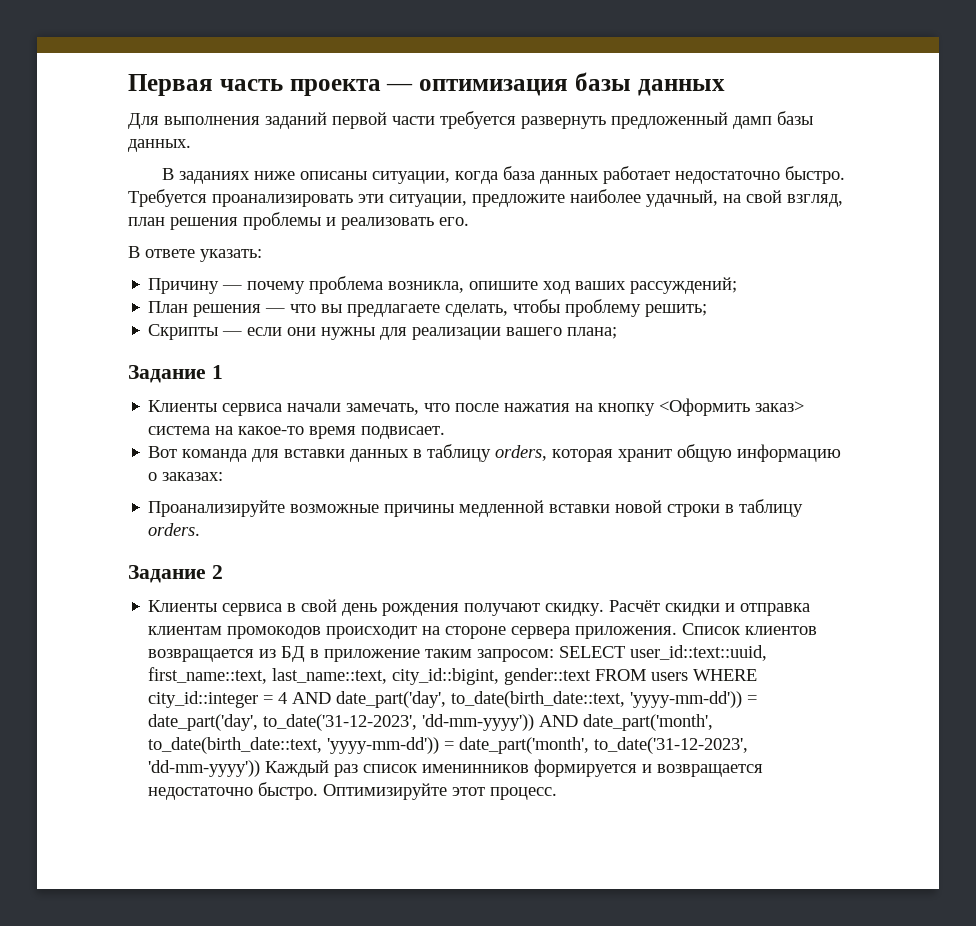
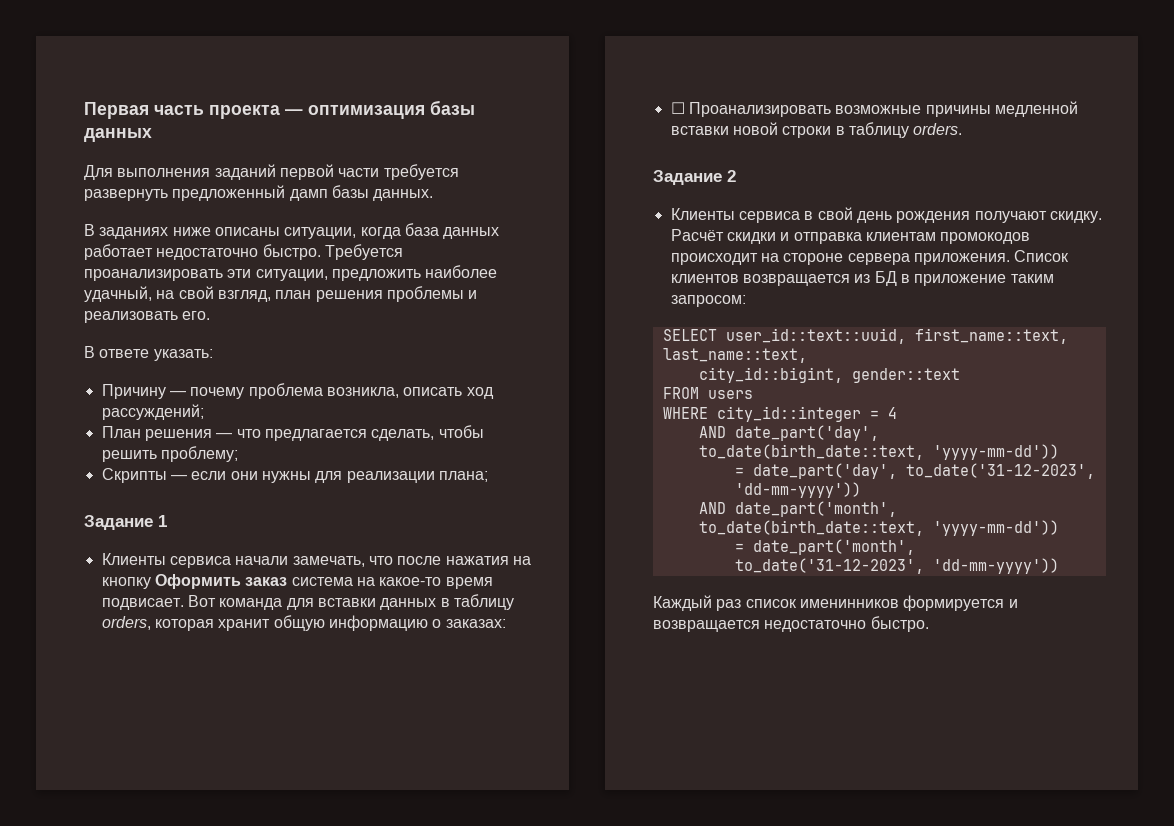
- Требуется проанализировать эти ситуации, предложите наиболее удачный, на свой взгляд, план решения проблемы и реализовать его.
+ Требуется проанализировать эти ситуации, предложить наиболее удачный, на свой взгляд, план решения проблемы и реализовать его.
- Причину — почему проблема возникла, опишите ход ваших рассуждений;
+ Причину — почему проблема возникла, описать ход рассуждений;
- План решения — что вы предлагаете сделать, чтобы проблему решить;
+ План решения — что предлагается сделать, чтобы решить проблему;
- Скрипты — если они нужны для реализации вашего плана;
+ Скрипты — если они нужны для реализации плана;
- Клиенты сервиса начали замечать, что после нажатия на кнопку <Оформить заказ> система на какое-то время подвисает.
- Вот команда для вставки данных в таблицу orders, которая хранит общую информацию о заказах:
+ Клиенты сервиса начали замечать, что после нажатия на кнопку Оформить заказ система на какое-то время подвисает. Вот команда для вставки данных в таблицу orders, которая хранит общую информацию о заказах:
- Проанализируйте возможные причины медленной вставки новой строки в таблицу orders.
+ ☐ Проанализировать возможные причины медленной вставки новой строки в таблицу orders.
- Список клиентов возвращается из БД в приложение таким запросом: SELECT user_id::text::uuid, first_name::text, last_name::text, city_id::bigint, gender::text FROM users WHERE city_id::integer = 4 AND date_part('day', to_date(birth_date::text, 'yyyy-mm-dd')) = date_part('day', to_date('31-12-2023', 'dd-mm-yyyy')) AND date_part('month', to_date(birth_date::text, 'yyyy-mm-dd')) = date_part('month', to_date('31-12-2023', 'dd-mm-yyyy')) Каждый раз список именинников формируется и возвращается недостаточно быстро. Оптимизируйте этот процесс.
+ Список клиентов возвращается из БД в приложение таким запросом:
+ SELECT user_id::text::uuid, first_name::text, last_name::text,
+ city_id::bigint, gender::text
+ FROM users
+ WHERE city_id::integer = 4
+ AND date_part('day', to_date(birth_date::text, 'yyyy-mm-dd'))
+ = date_part('day', to_date('31-12-2023', 'dd-mm-yyyy'))
+ AND date_part('month', to_date(birth_date::text, 'yyyy-mm-dd'))
+ = date_part('month', to_date('31-12-2023', 'dd-mm-yyyy'))
+ Каждый раз список именинников формируется и возвращается недостаточно быстро.

